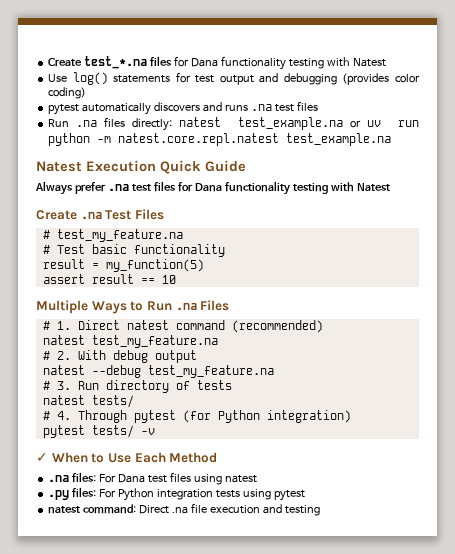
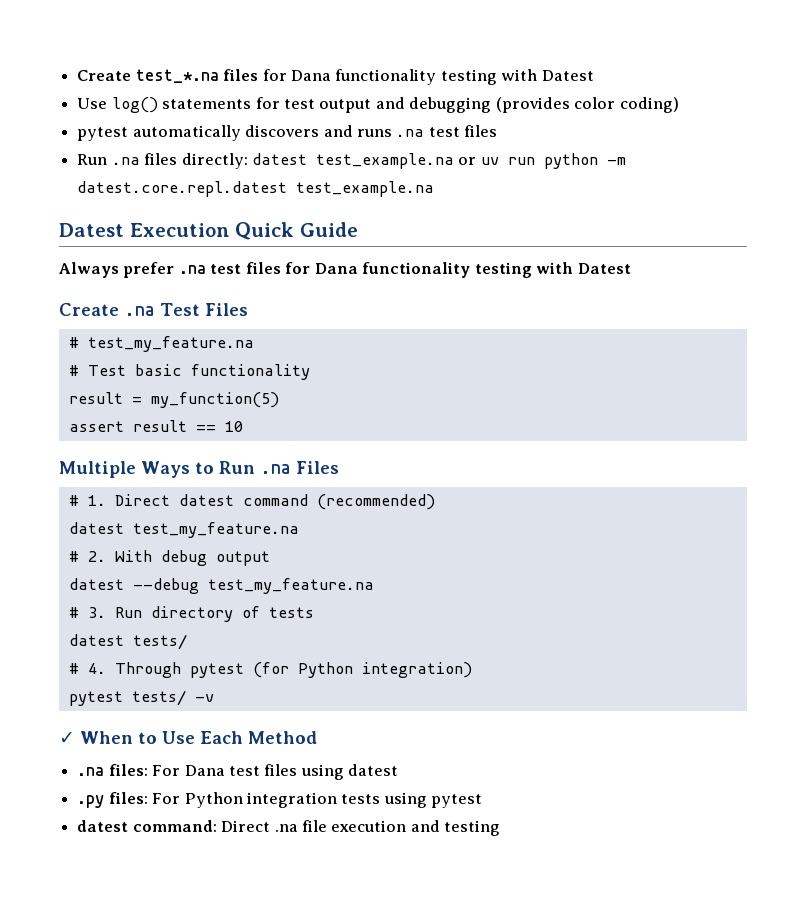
- Create test_*.na files for Dana functionality testing with Natest
+ Create test_*.na files for Dana functionality testing with Datest
- Run .na files directly: natest test_example.na or uv run python -m natest.core.repl.natest test_example.na
+ Run .na files directly: datest test_example.na or uv run python -m datest.core.repl.datest test_example.na
- Natest Execution Quick Guide
+ Datest Execution Quick Guide
- Always prefer .na test files for Dana functionality testing with Natest
+ Always prefer .na test files for Dana functionality testing with Datest
- # 1. Direct natest command (recommended)
+ # 1. Direct datest command (recommended)
- natest test_my_feature.na
+ datest test_my_feature.na
- natest --debug test_my_feature.na
+ datest --debug test_my_feature.na
- natest tests/
+ datest tests/
- .na files: For Dana test files using natest
+ .na files: For Dana test files using datest
- natest command: Direct .na file execution and testing
+ datest command: Direct .na file execution and testing

